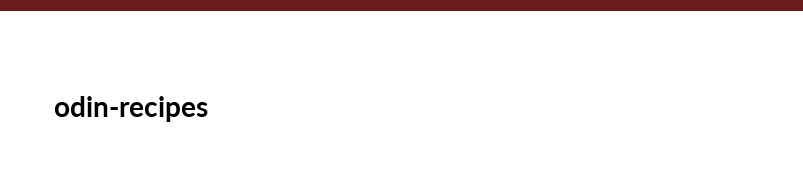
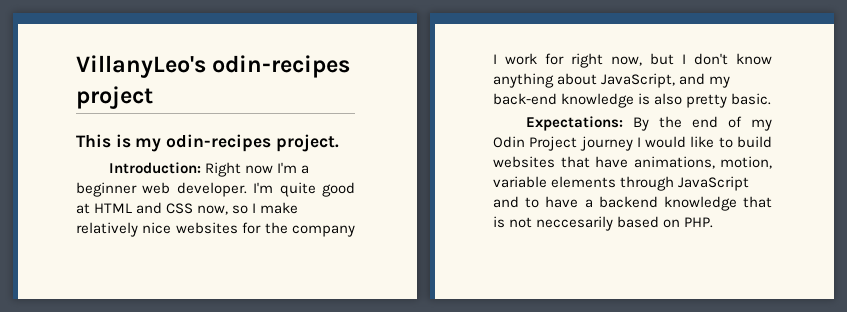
- odin-recipes
+ VillanyLeo's odin-recipes project
+ This is my odin-recipes project.
+ Introduction: Right now I'm a beginner web developer. I'm quite good at HTML and CSS now, so I make relatively nice websites for the company I work for right now, but I don't know anything about JavaScript, and my back-end knowledge is also pretty basic.
+ Expectations: By the end of my Odin Project journey I would like to build websites that have animations, motion, variable elements through JavaScript and to have a backend knowledge that is not neccesarily based on PHP.

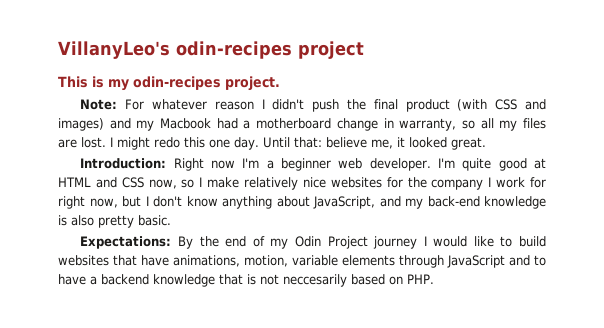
+ Note: For whatever reason I didn't push the final product (with CSS and images) and my Macbook had a motherboard change in warranty, so all my files are lost. I might redo this one day. Until that: believe me, it looked great.

